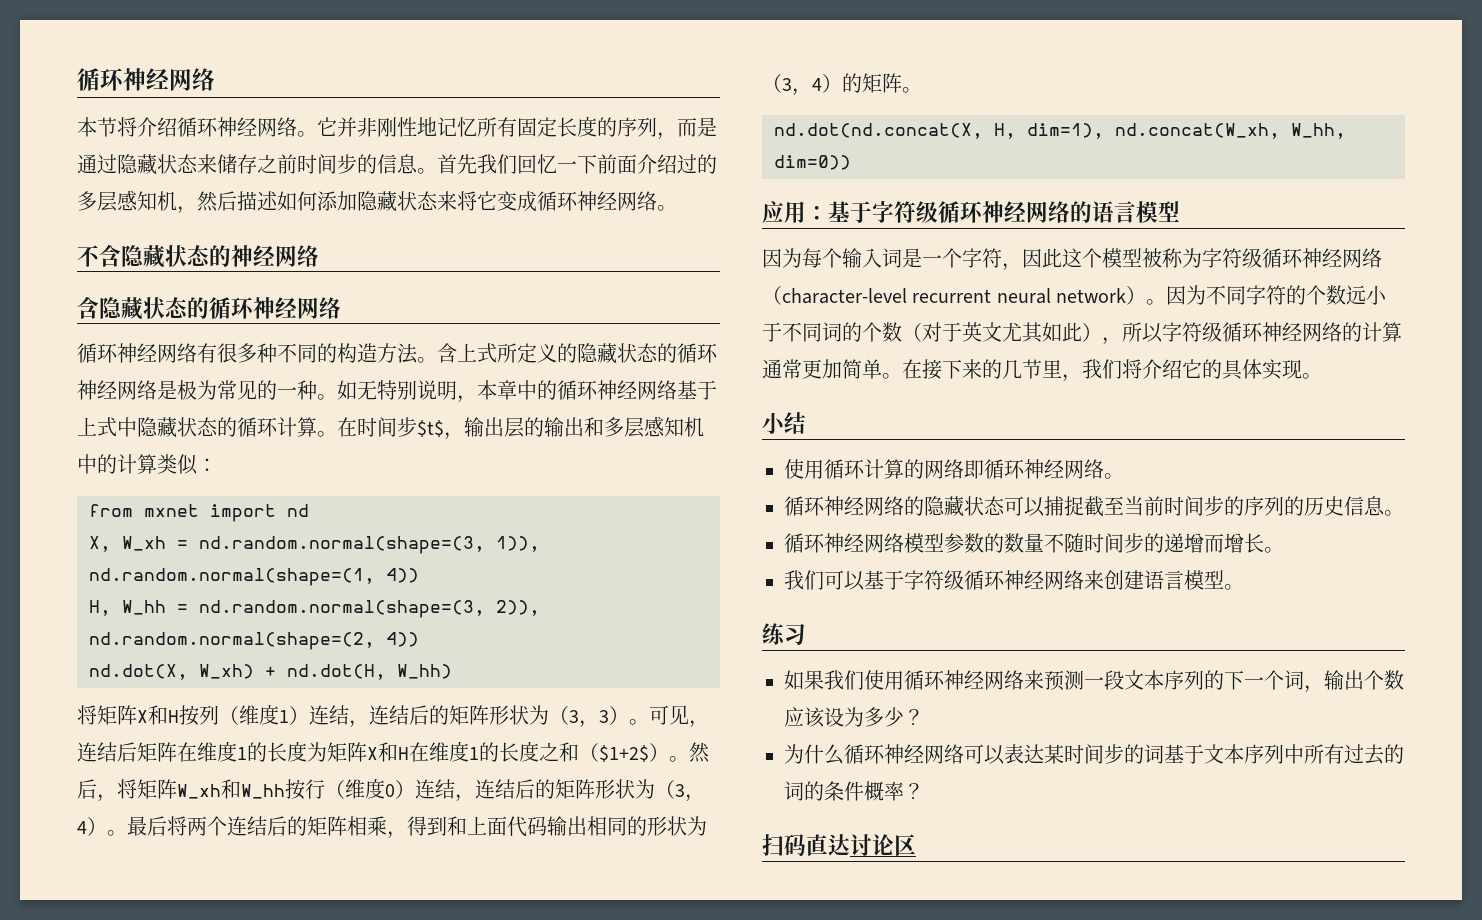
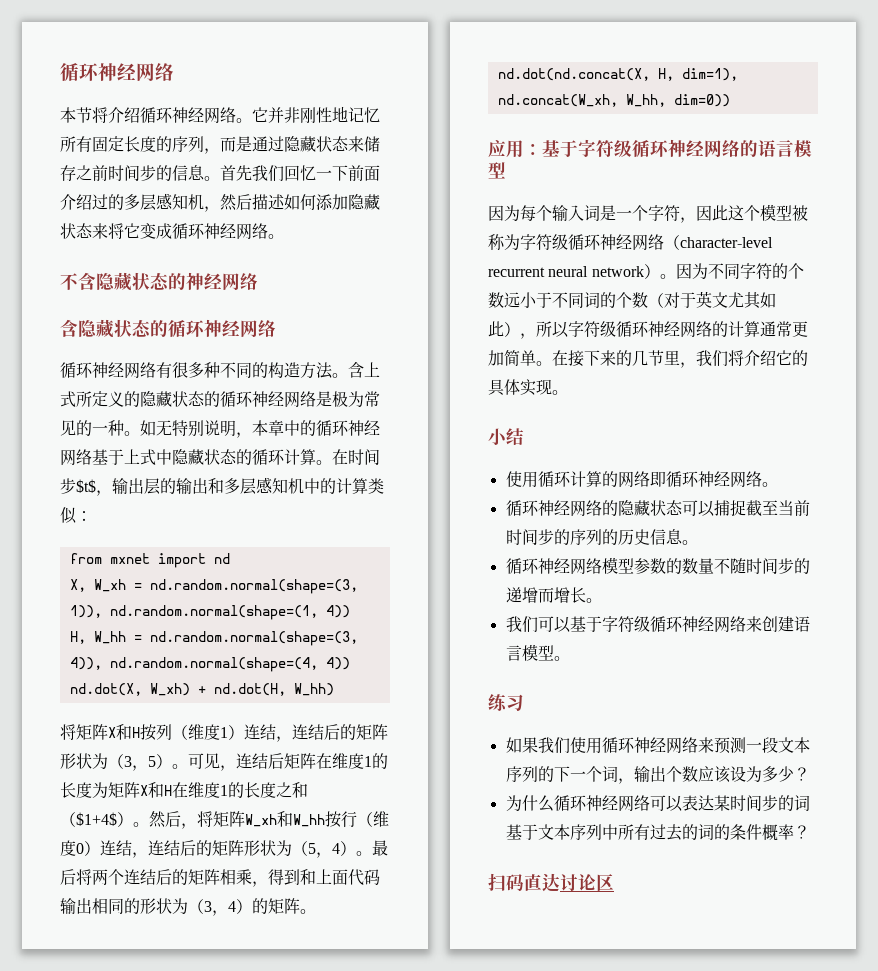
- H, W_hh = nd.random.normal(shape=(3, 2)), nd.random.normal(shape=(2, 4))
+ H, W_hh = nd.random.normal(shape=(3, 4)), nd.random.normal(shape=(4, 4))
- 将矩阵X和H按列（维度1）连结，连结后的矩阵形状为（3，3）。
+ 将矩阵X和H按列（维度1）连结，连结后的矩阵形状为（3，5）。
- 可见，连结后矩阵在维度1的长度为矩阵X和H在维度1的长度之和（$1+2$）。
+ 可见，连结后矩阵在维度1的长度为矩阵X和H在维度1的长度之和（$1+4$）。
- 然后，将矩阵W_xh和W_hh按行（维度0）连结，连结后的矩阵形状为（3，4）。
+ 然后，将矩阵W_xh和W_hh按行（维度0）连结，连结后的矩阵形状为（5，4）。

